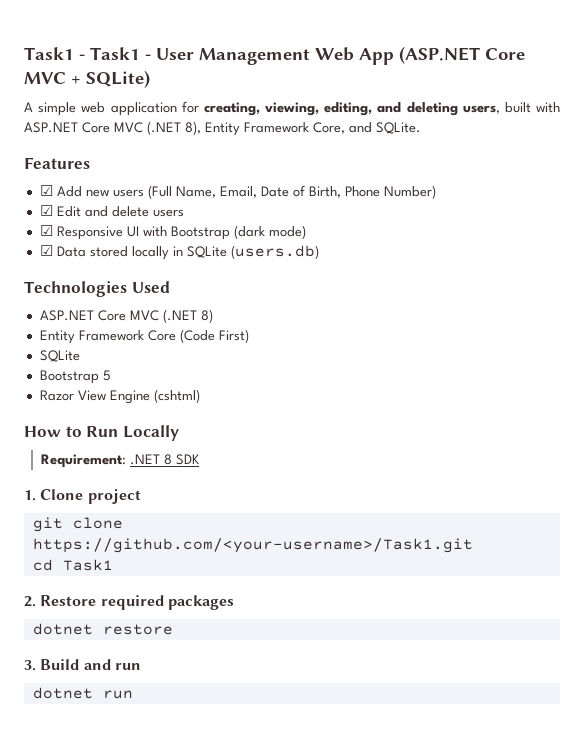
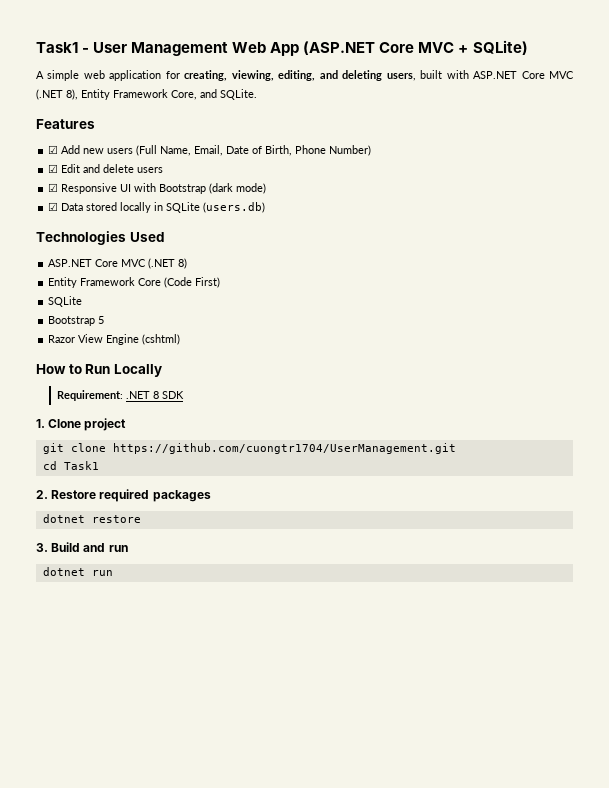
- Task1 - Task1 - User Management Web App (ASP.NET Core MVC + SQLite)
+ Task1 - User Management Web App (ASP.NET Core MVC + SQLite)
- git clone https://github.com/<your-username>/Task1.git
+ git clone https://github.com/cuongtr1704/UserManagement.git

